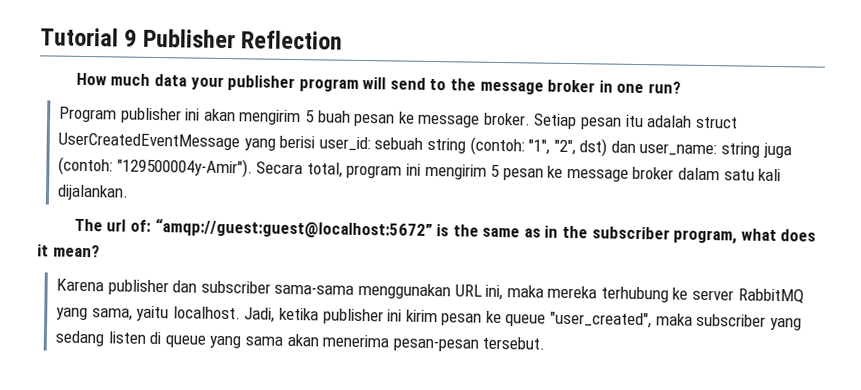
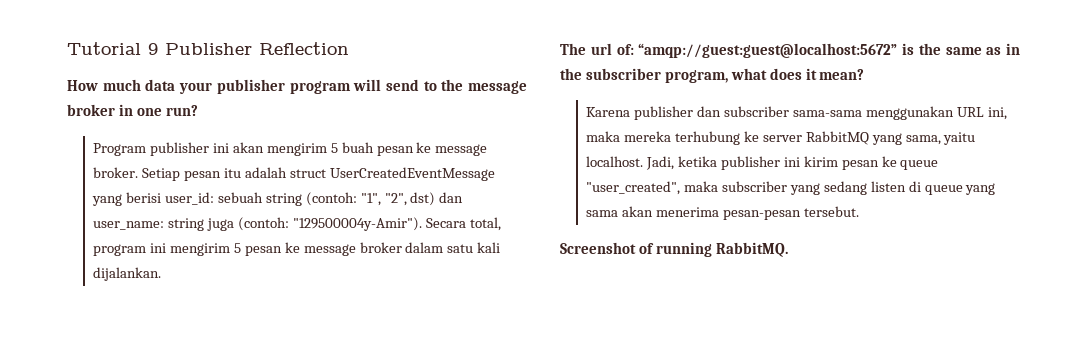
+ Screenshot of running RabbitMQ.

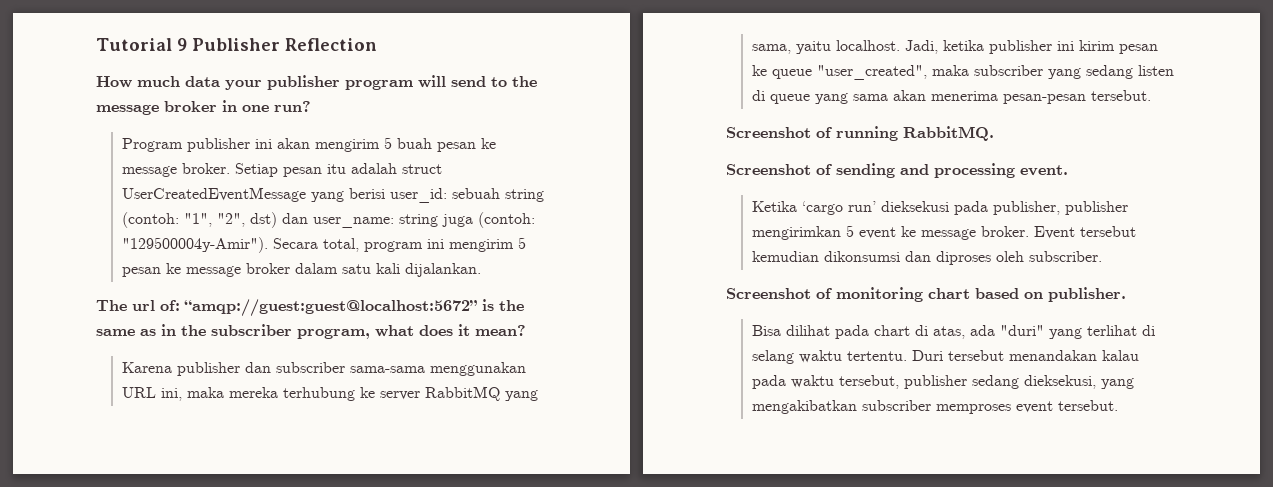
+ Screenshot of sending and processing event.
+ Ketika ‘cargo run’ dieksekusi pada publisher, publisher mengirimkan 5 event ke message broker. Event tersebut kemudian dikonsumsi dan diproses oleh subscriber.
+ Screenshot of monitoring chart based on publisher.
+ Bisa dilihat pada chart di atas, ada "duri" yang terlihat di selang waktu tertentu. Duri tersebut menandakan kalau pada waktu tersebut, publisher sedang dieksekusi, yang mengakibatkan subscriber memproses event tersebut.

